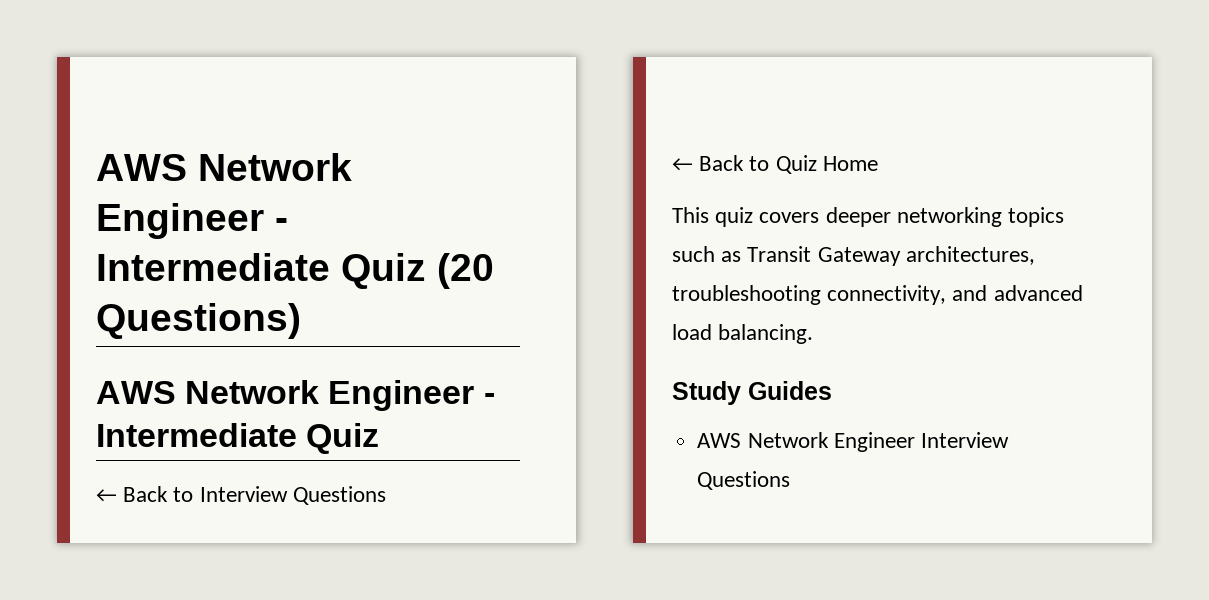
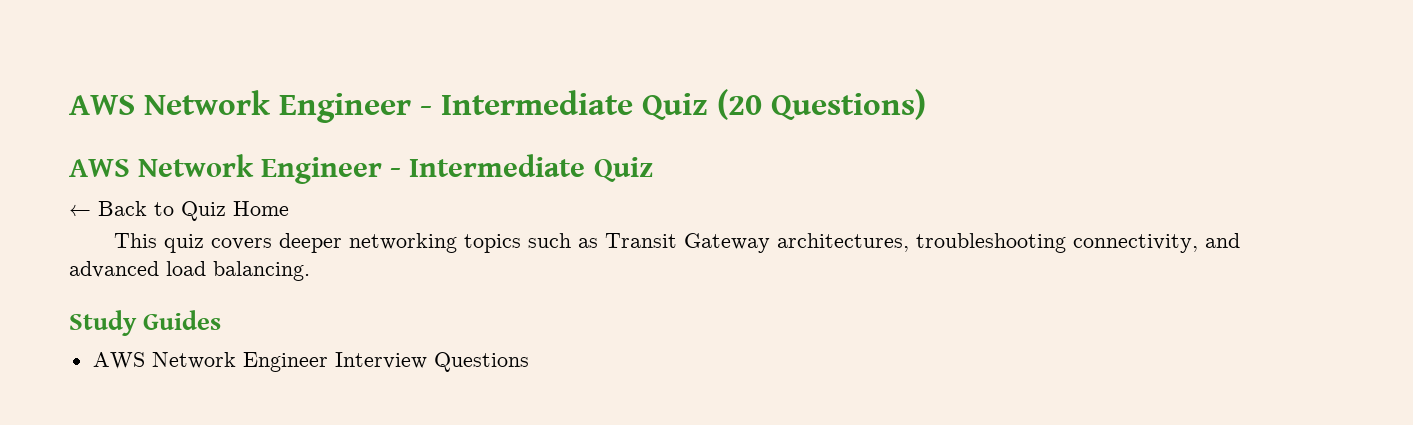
- ← Back to Interview Questions

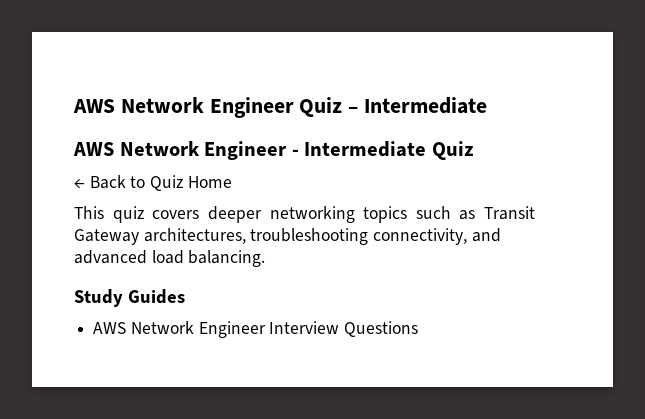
- AWS Network Engineer - Intermediate Quiz (20 Questions)
+ AWS Network Engineer Quiz – Intermediate

